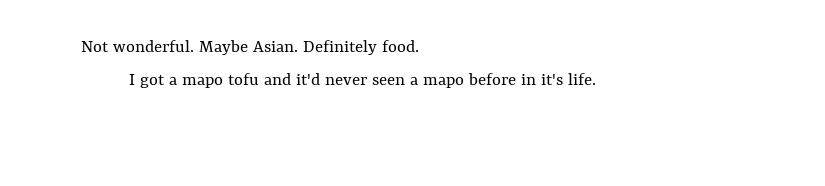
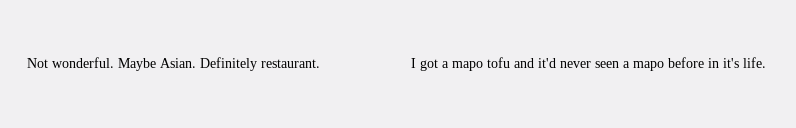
- Definitely food.
+ Definitely restaurant.

